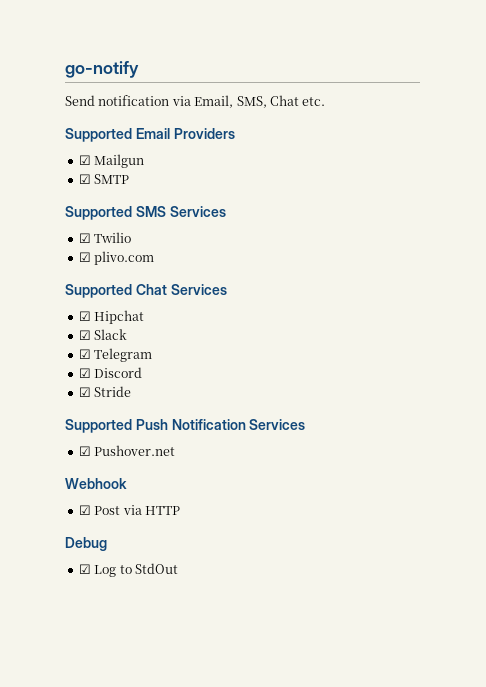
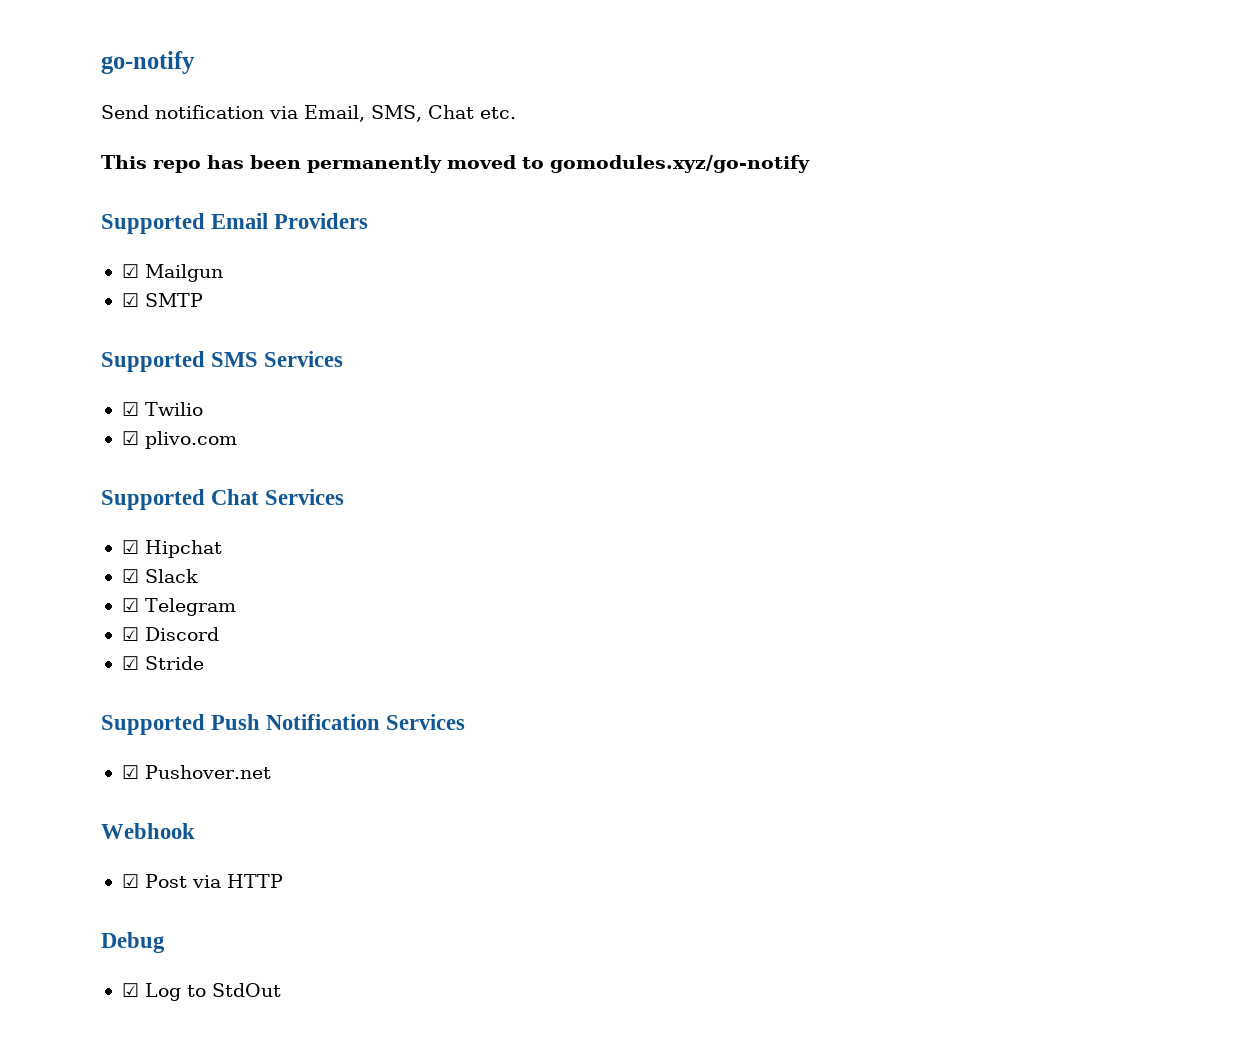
+ This repo has been permanently moved to gomodules.xyz/go-notify

